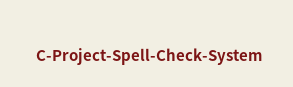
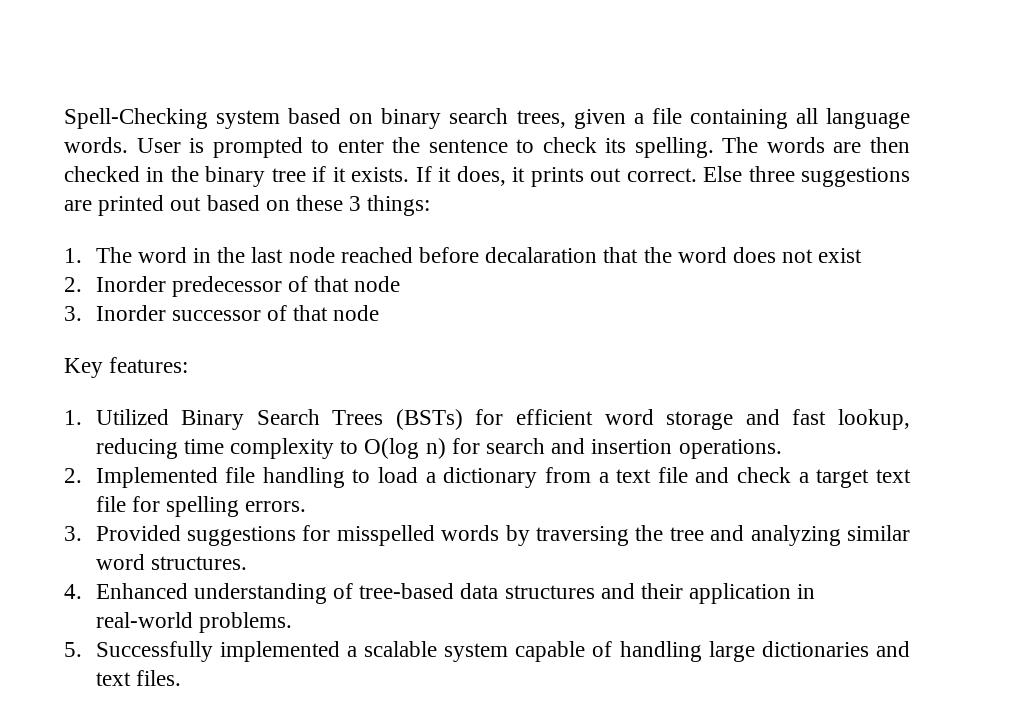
- C-Project-Spell-Check-System
+ Spell-Checking system based on binary search trees, given a file containing all language words. User is prompted to enter the sentence to check its spelling. The words are then checked in the binary tree if it exists. If it does, it prints out correct. Else three suggestions are printed out based on these 3 things:
+ 1. The word in the last node reached before decalaration that the word does not exist
+ 2. Inorder predecessor of that node
+ 3. Inorder successor of that node
+ Key features:
+ 1. Utilized Binary Search Trees (BSTs) for efficient word storage and fast lookup, reducing time complexity to O(log n) for search and insertion operations.
+ 2. Implemented file handling to load a dictionary from a text file and check a target text file for spelling errors.
+ 3. Provided suggestions for misspelled words by traversing the tree and analyzing similar word structures.
+ 4. Enhanced understanding of tree-based data structures and their application in real-world problems.
+ 5. Successfully implemented a scalable system capable of handling large dictionaries and text files.

